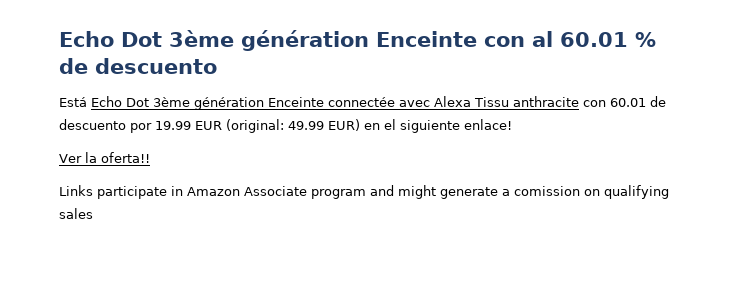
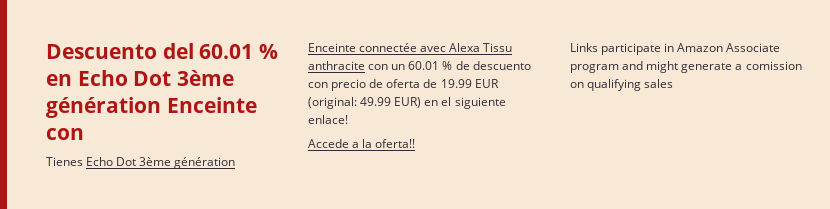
- Echo Dot 3ème génération Enceinte con al 60.01 % de descuento
- Está Echo Dot 3ème génération Enceinte connectée avec Alexa Tissu anthracite con 60.01 de descuento por 19.99 EUR (original: 49.99 EUR) en el siguiente enlace!
+ Descuento del 60.01 % en Echo Dot 3ème génération Enceinte con
+ Tienes Echo Dot 3ème génération Enceinte connectée avec Alexa Tissu anthracite con un 60.01 % de descuento con precio de oferta de 19.99 EUR (original: 49.99 EUR) en el siguiente enlace!
- Ver la oferta!!
+ Accede a la oferta!!

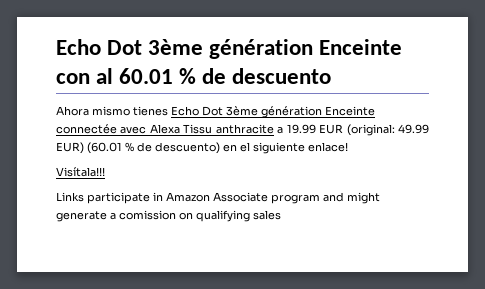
- Descuento del 60.01 % en Echo Dot 3ème génération Enceinte con
- Tienes Echo Dot 3ème génération Enceinte connectée avec Alexa Tissu anthracite con un 60.01 % de descuento con precio de oferta de 19.99 EUR (original: 49.99 EUR) en el siguiente enlace!
+ Echo Dot 3ème génération Enceinte con al 60.01 % de descuento
+ Ahora mismo tienes Echo Dot 3ème génération Enceinte connectée avec Alexa Tissu anthracite a 19.99 EUR (original: 49.99 EUR) (60.01 % de descuento) en el siguiente enlace!
- Accede a la oferta!!
+ Visítala!!!

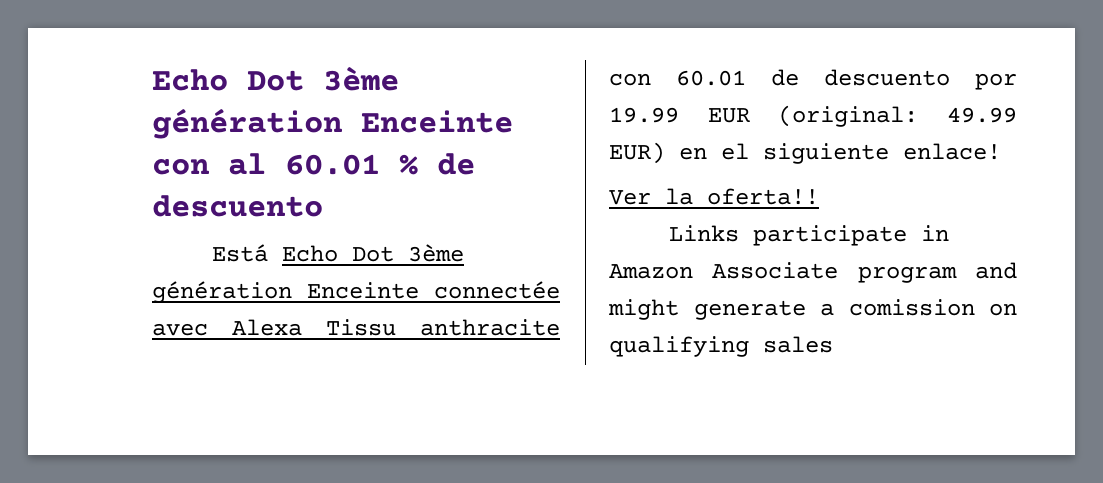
- Ahora mismo tienes Echo Dot 3ème génération Enceinte connectée avec Alexa Tissu anthracite a 19.99 EUR (original: 49.99 EUR) (60.01 % de descuento) en el siguiente enlace!
+ Está Echo Dot 3ème génération Enceinte connectée avec Alexa Tissu anthracite con 60.01 de descuento por 19.99 EUR (original: 49.99 EUR) en el siguiente enlace!
- Visítala!!!
+ Ver la oferta!!

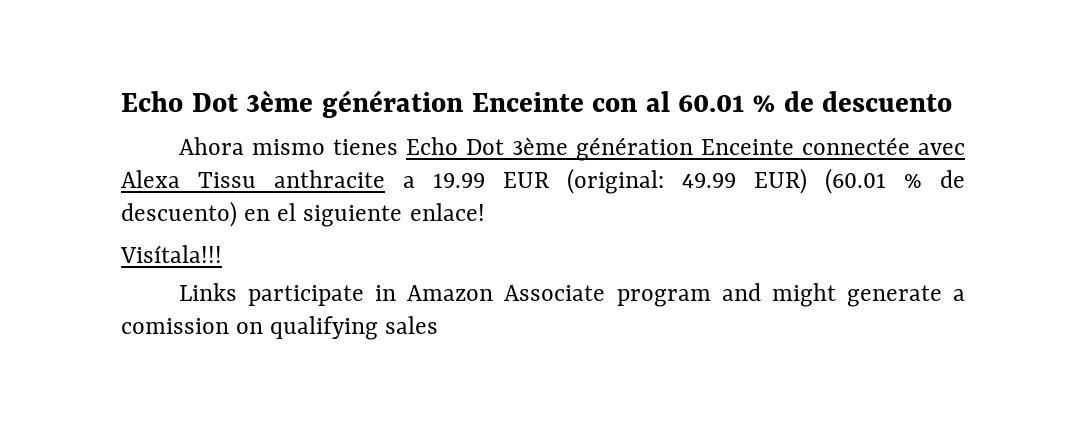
- Está Echo Dot 3ème génération Enceinte connectée avec Alexa Tissu anthracite con 60.01 de descuento por 19.99 EUR (original: 49.99 EUR) en el siguiente enlace!
+ Ahora mismo tienes Echo Dot 3ème génération Enceinte connectée avec Alexa Tissu anthracite a 19.99 EUR (original: 49.99 EUR) (60.01 % de descuento) en el siguiente enlace!
- Ver la oferta!!
+ Visítala!!!

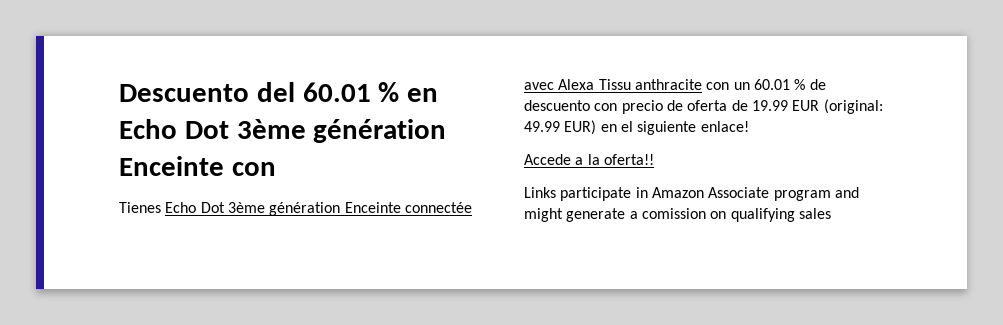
- Echo Dot 3ème génération Enceinte con al 60.01 % de descuento
- Ahora mismo tienes Echo Dot 3ème génération Enceinte connectée avec Alexa Tissu anthracite a 19.99 EUR (original: 49.99 EUR) (60.01 % de descuento) en el siguiente enlace!
+ Descuento del 60.01 % en Echo Dot 3ème génération Enceinte con
+ Tienes Echo Dot 3ème génération Enceinte connectée avec Alexa Tissu anthracite con un 60.01 % de descuento con precio de oferta de 19.99 EUR (original: 49.99 EUR) en el siguiente enlace!
- Visítala!!!
+ Accede a la oferta!!

